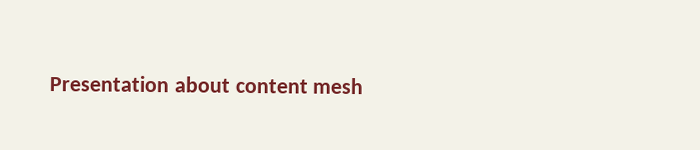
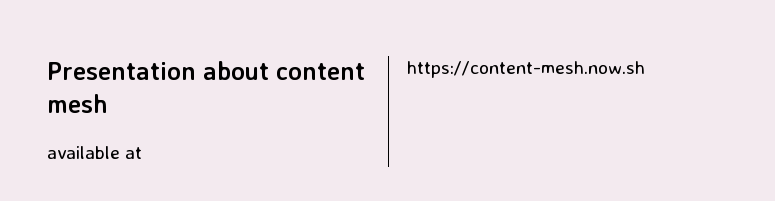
+ available at https://content-mesh.now.sh

